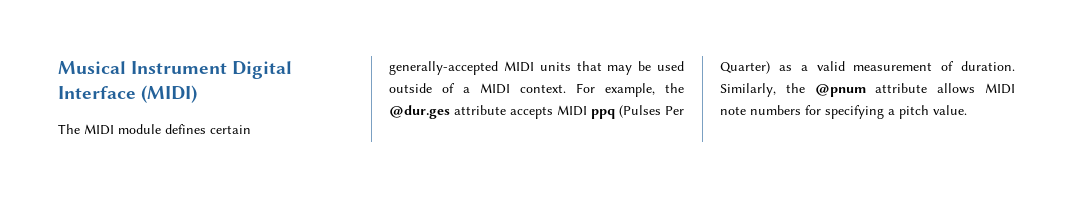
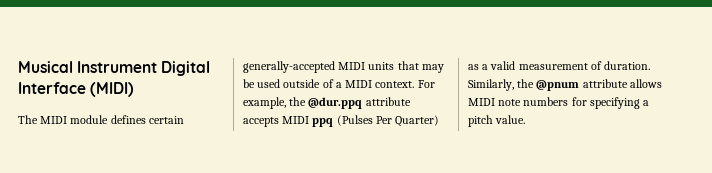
- For example, the @dur.ges attribute accepts MIDI ppq (Pulses Per Quarter) as a valid measurement of duration.
+ For example, the @dur.ppq attribute accepts MIDI ppq (Pulses Per Quarter) as a valid measurement of duration.

